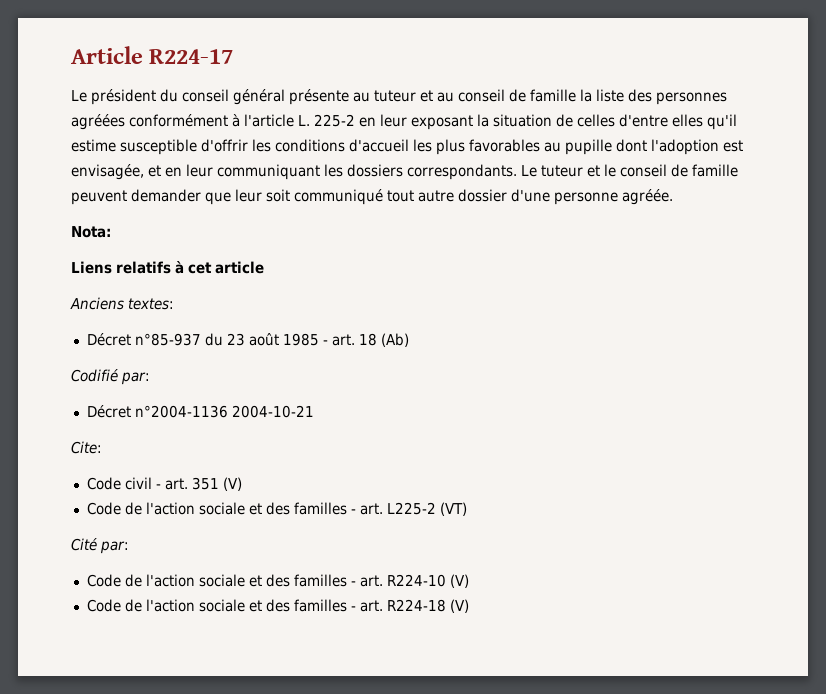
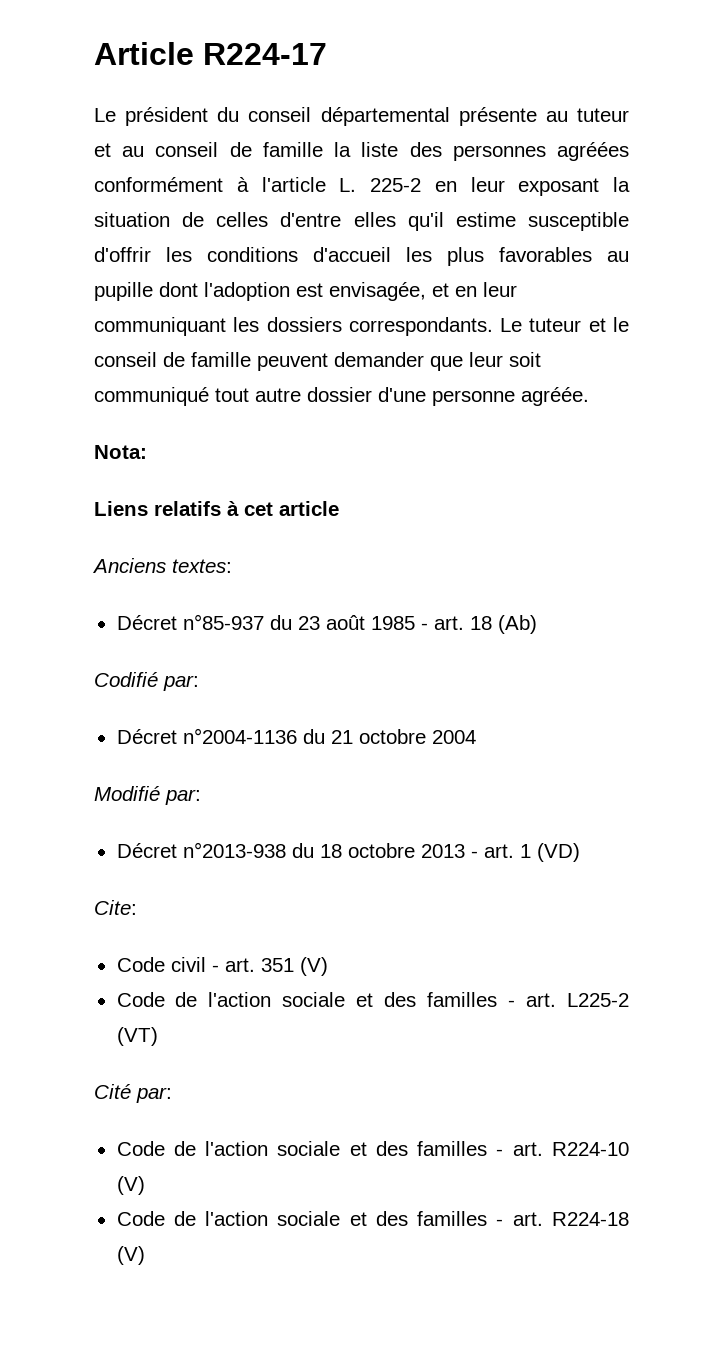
- Le président du conseil général présente au tuteur et au conseil de famille la liste des personnes agréées conformément à l'article L. 225-2 en leur exposant la situation de celles d'entre elles qu'il estime susceptible d'offrir les conditions d'accueil les plus favorables au pupille dont l'adoption est envisagée, et en leur communiquant les dossiers correspondants.
+ Le président du conseil départemental présente au tuteur et au conseil de famille la liste des personnes agréées conformément à l'article L. 225-2 en leur exposant la situation de celles d'entre elles qu'il estime susceptible d'offrir les conditions d'accueil les plus favorables au pupille dont l'adoption est envisagée, et en leur communiquant les dossiers correspondants.
- Décret n°2004-1136 2004-10-21
+ Décret n°2004-1136 du 21 octobre 2004
+ Modifié par:
+ Décret n°2013-938 du 18 octobre 2013 - art. 1 (VD)

